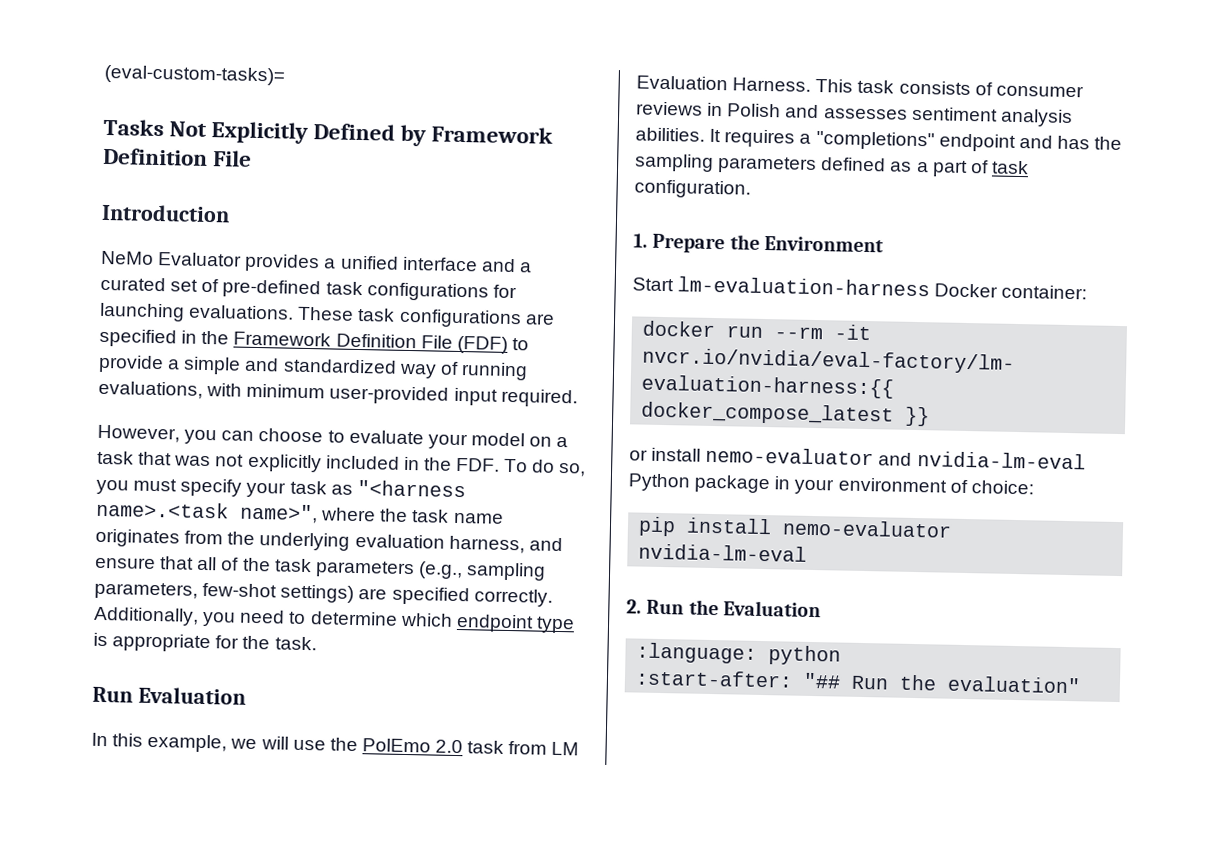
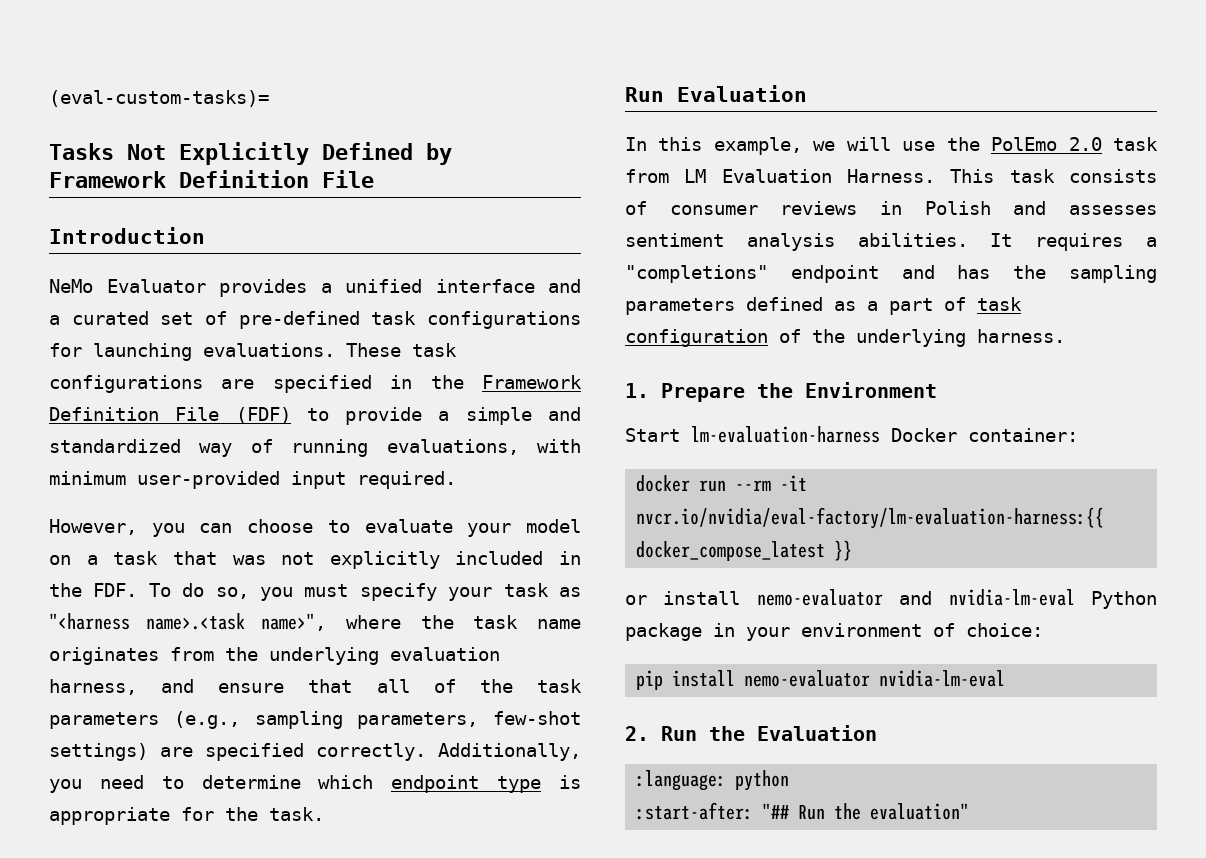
- It requires a "completions" endpoint and has the sampling parameters defined as a part of task configuration.
+ It requires a "completions" endpoint and has the sampling parameters defined as a part of task configuration of the underlying harness.

